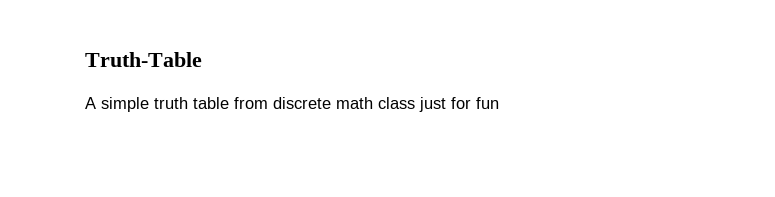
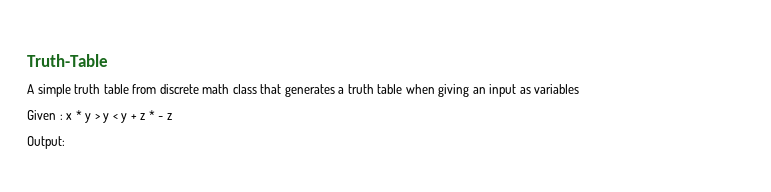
- A simple truth table from discrete math class just for fun
+ A simple truth table from discrete math class that generates a truth table when giving an input as variables
+ Given : x * y > y < y + z * - z
+ Output:

